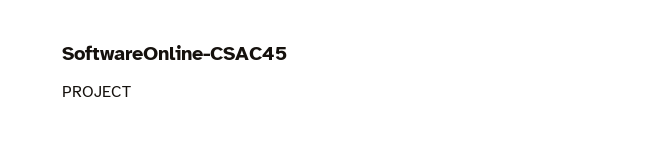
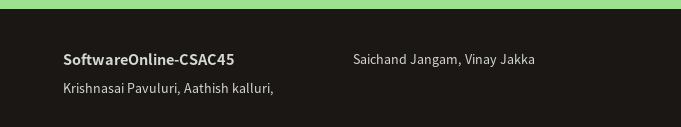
- PROJECT
+ Krishnasai Pavuluri, Aathish kalluri, Saichand Jangam, Vinay Jakka

